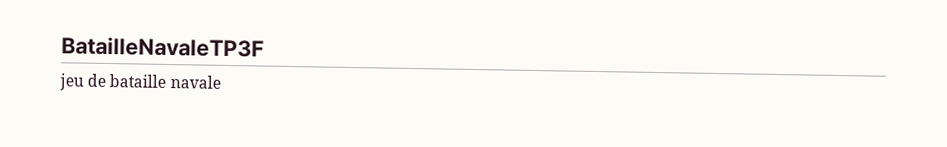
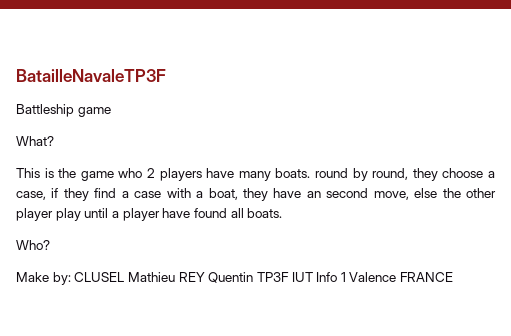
- jeu de bataille navale
+ Battleship game
+ What?
+ This is the game who 2 players have many boats. round by round, they choose a case, if they find a case with a boat, they have an second move, else the other player play until a player have found all boats.
+ Who?
+ Make by: CLUSEL Mathieu REY Quentin TP3F IUT Info 1 Valence FRANCE

